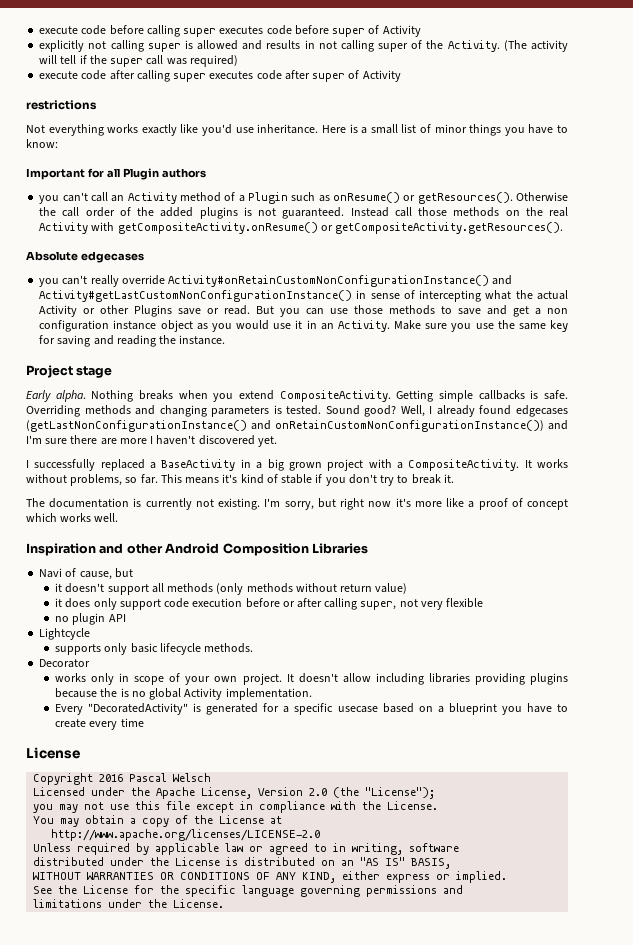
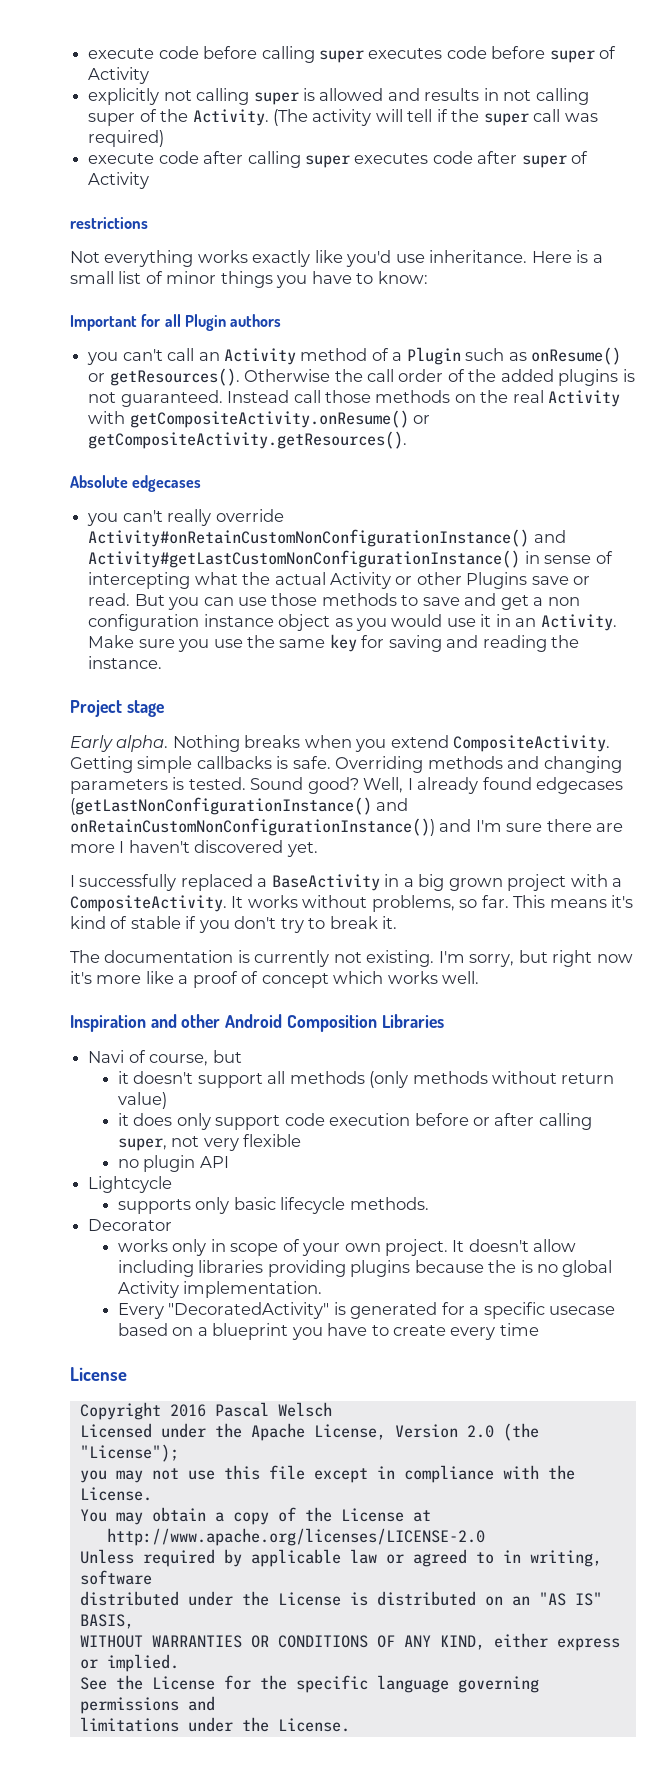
- Navi of cause, but
+ Navi of course, but

